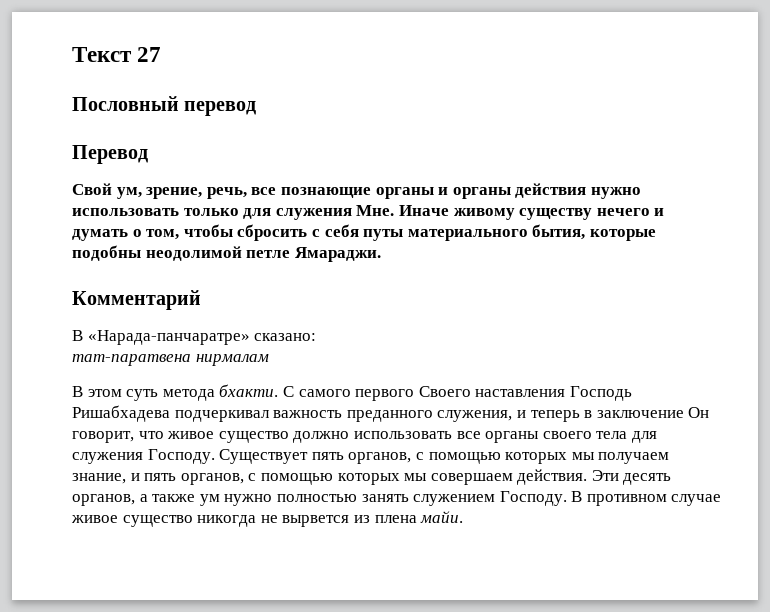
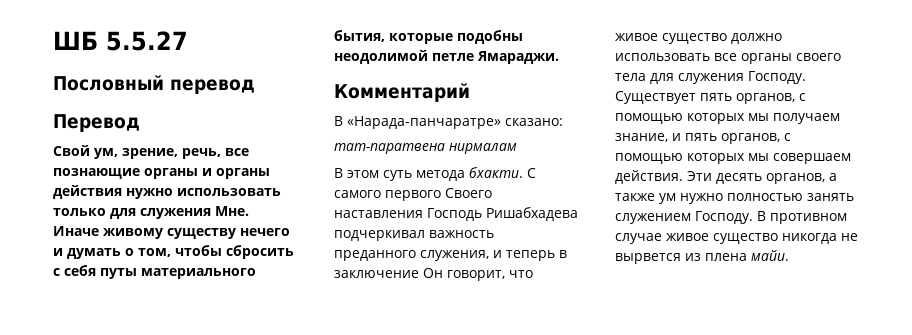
- Текст 27
+ ШБ 5.5.27

